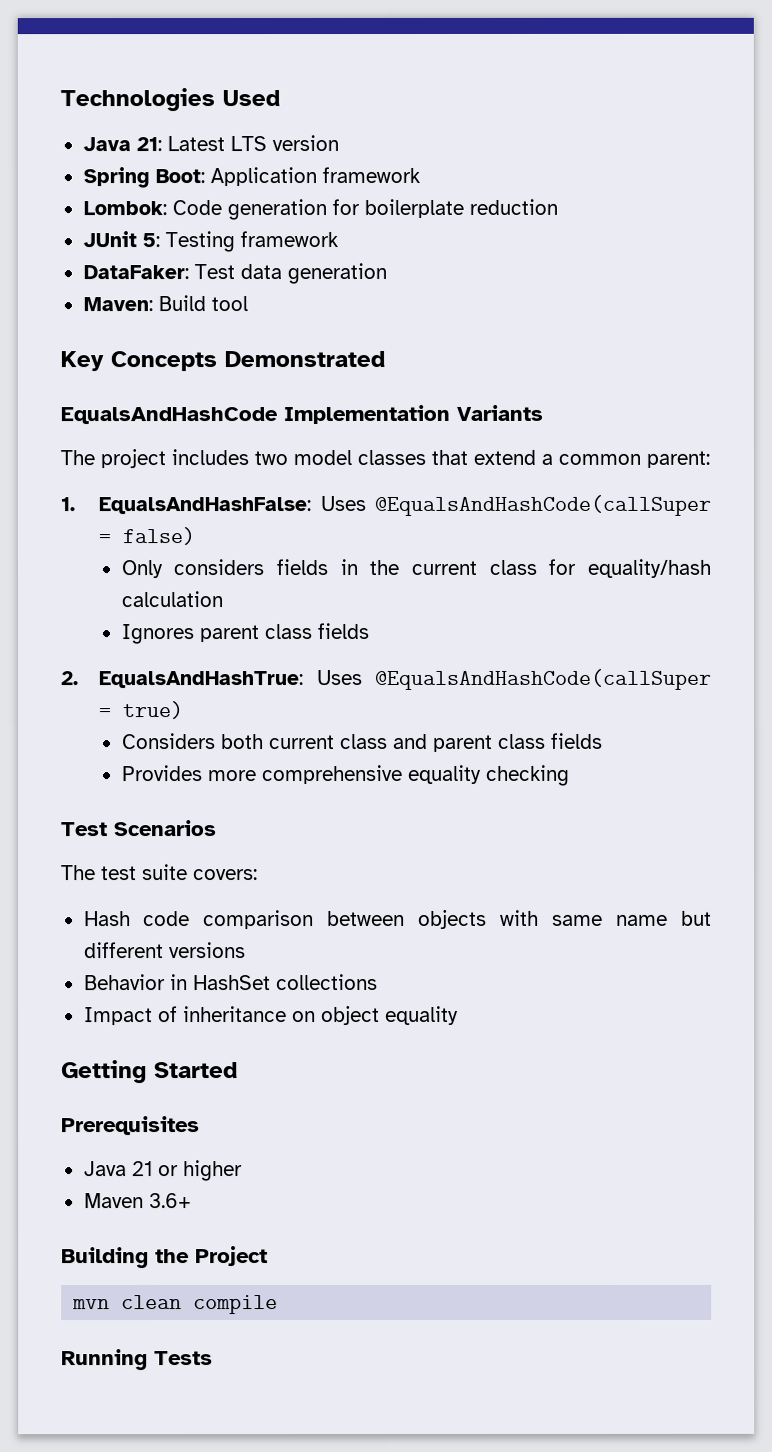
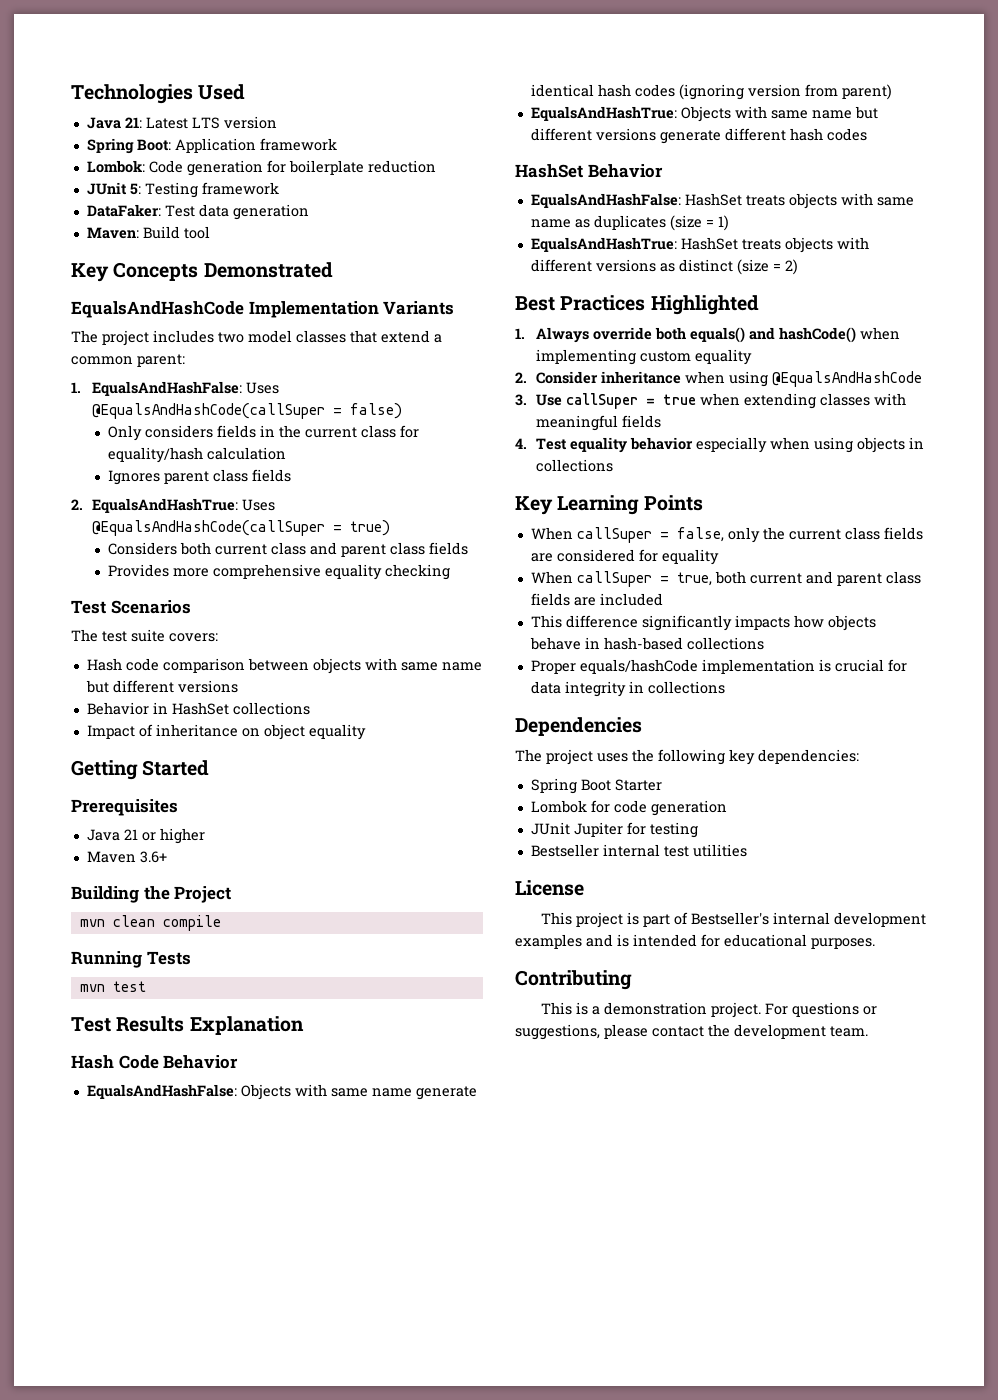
+ mvn test
+ Test Results Explanation
+ Hash Code Behavior
+ EqualsAndHashFalse: Objects with same name generate identical hash codes (ignoring version from parent)
+ EqualsAndHashTrue: Objects with same name but different versions generate different hash codes
+ HashSet Behavior
+ EqualsAndHashFalse: HashSet treats objects with same name as duplicates (size = 1)
+ EqualsAndHashTrue: HashSet treats objects with different versions as distinct (size = 2)
+ Best Practices Highlighted
+ 1. Always override both equals() and hashCode() when implementing custom equality
+ 2. Consider inheritance when using @EqualsAndHashCode
+ 3. Use callSuper = true when extending classes with meaningful fields
+ 4. Test equality behavior especially when using objects in collections
+ Key Learning Points
+ When callSuper = false, only the current class fields are considered for equality
+ When callSuper = true, both current and parent class fields are included
+ This difference significantly impacts how objects behave in hash-based collections
+ Proper equals/hashCode implementation is crucial for data integrity in collections
+ Dependencies
+ The project uses the following key dependencies:
+ Spring Boot Starter
+ Lombok for code generation
+ JUnit Jupiter for testing
+ Bestseller internal test utilities
+ License
+ This project is part of Bestseller's internal development examples and is intended for educational purposes.
+ Contributing
+ This is a demonstration project. For questions or suggestions, please contact the development team.

